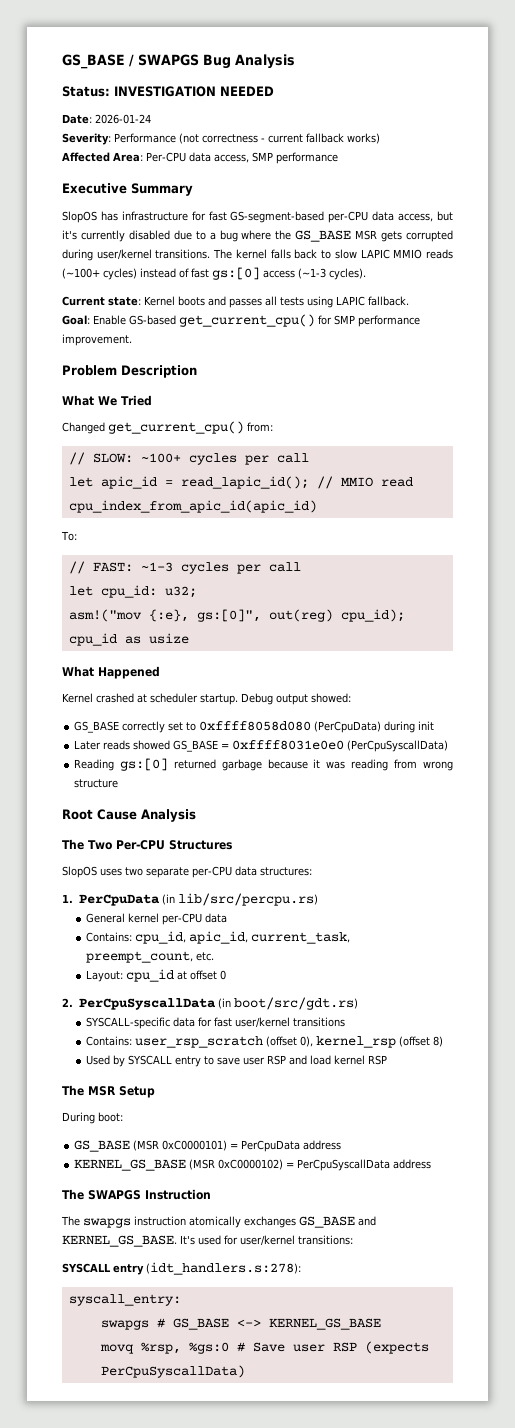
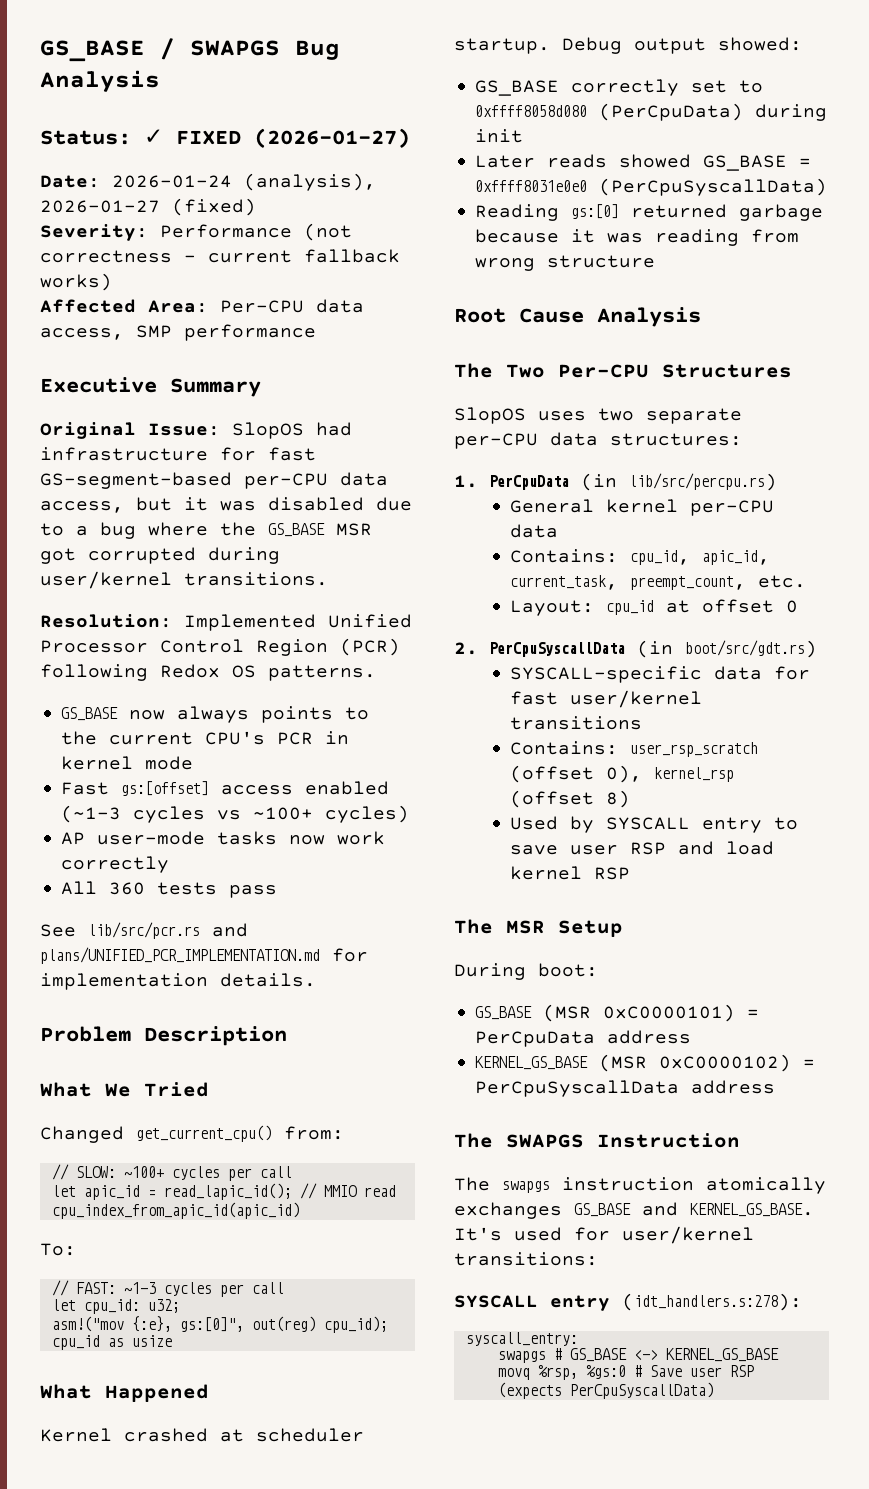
- Status: INVESTIGATION NEEDED
+ Status: ✓ FIXED (2026-01-27)
- Date: 2026-01-24
+ Date: 2026-01-24 (analysis), 2026-01-27 (fixed)
- SlopOS has infrastructure for fast GS-segment-based per-CPU data access, but it's currently disabled due to a bug where the GS_BASE MSR gets corrupted during user/kernel transitions. The kernel falls back to slow LAPIC MMIO reads (~100+ cycles) instead of fast gs:[0] access (~1-3 cycles).
- Current state: Kernel boots and passes all tests using LAPIC fallback.
- Goal: Enable GS-based get_current_cpu() for SMP performance improvement.
+ Original Issue: SlopOS had infrastructure for fast GS-segment-based per-CPU data access, but it was disabled due to a bug where the GS_BASE MSR got corrupted during user/kernel transitions.
+ Resolution: Implemented Unified Processor Control Region (PCR) following Redox OS patterns.
+ GS_BASE now always points to the current CPU's PCR in kernel mode
+ Fast gs:[offset] access enabled (~1-3 cycles vs ~100+ cycles)
+ AP user-mode tasks now work correctly
+ All 360 tests pass
+ See lib/src/pcr.rs and plans/UNIFIED_PCR_IMPLEMENTATION.md for implementation details.

